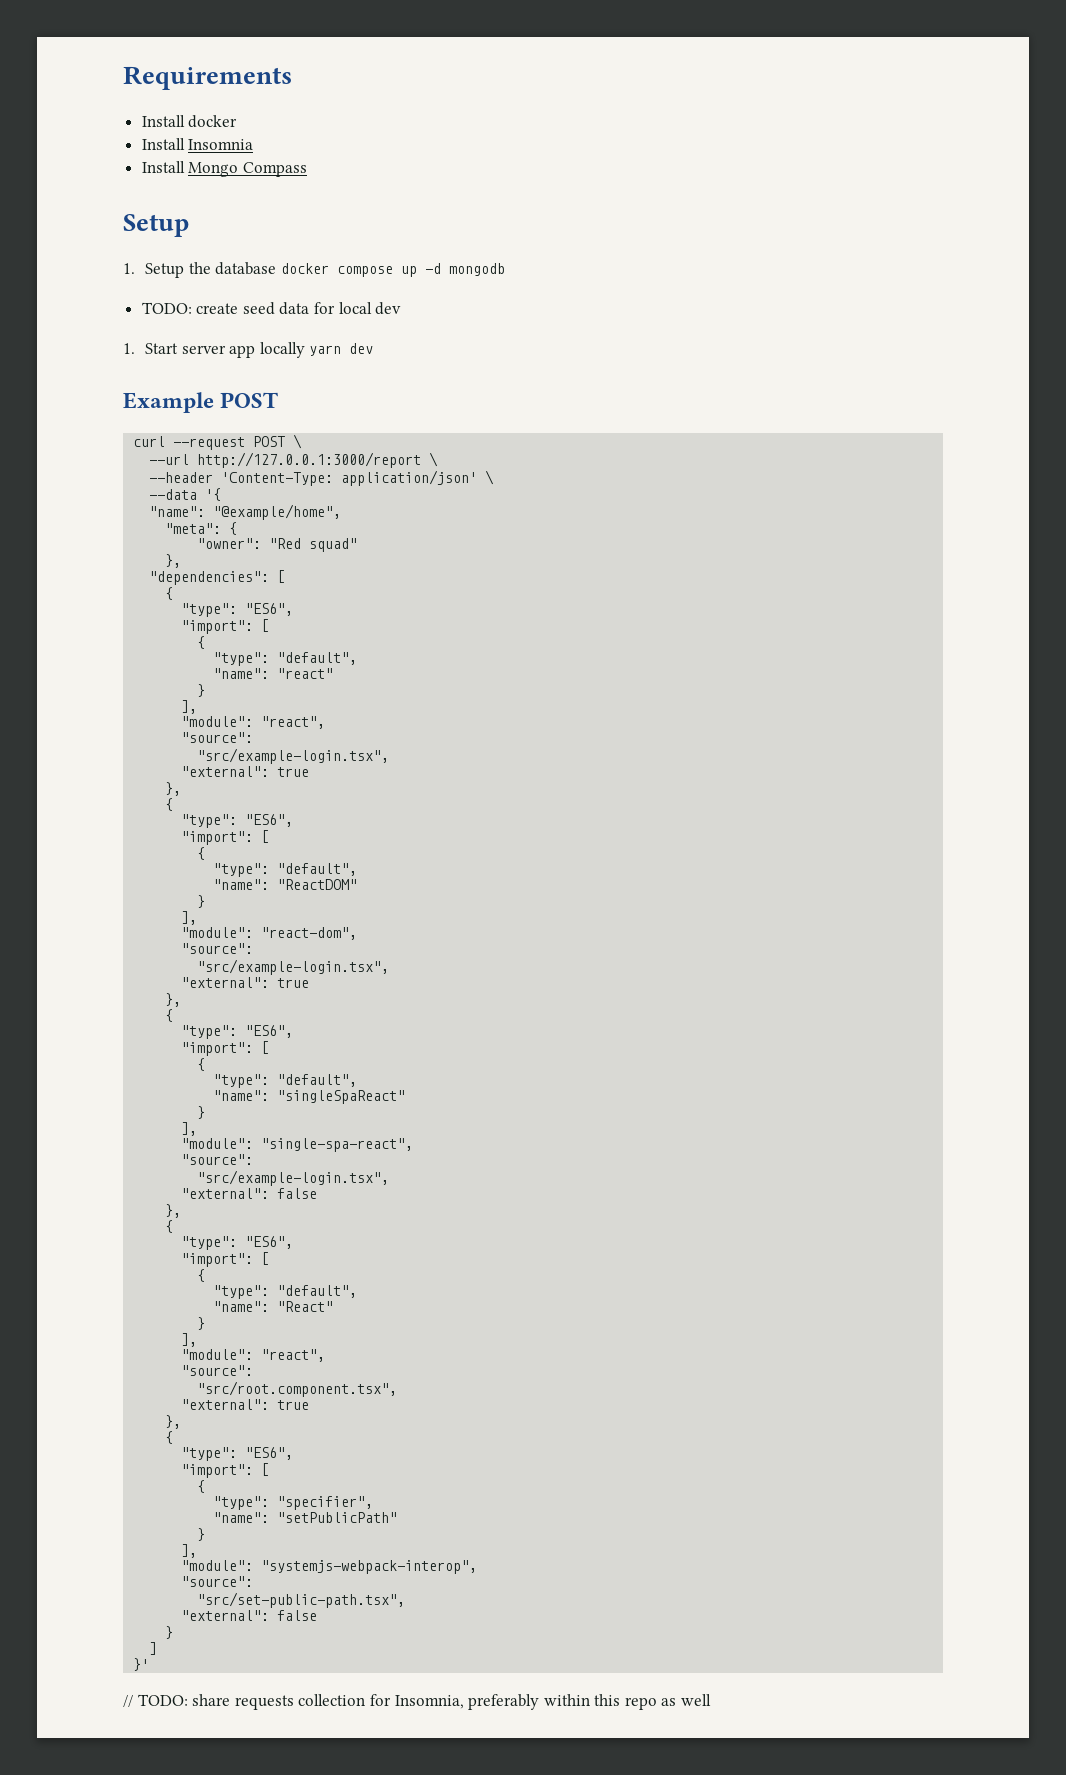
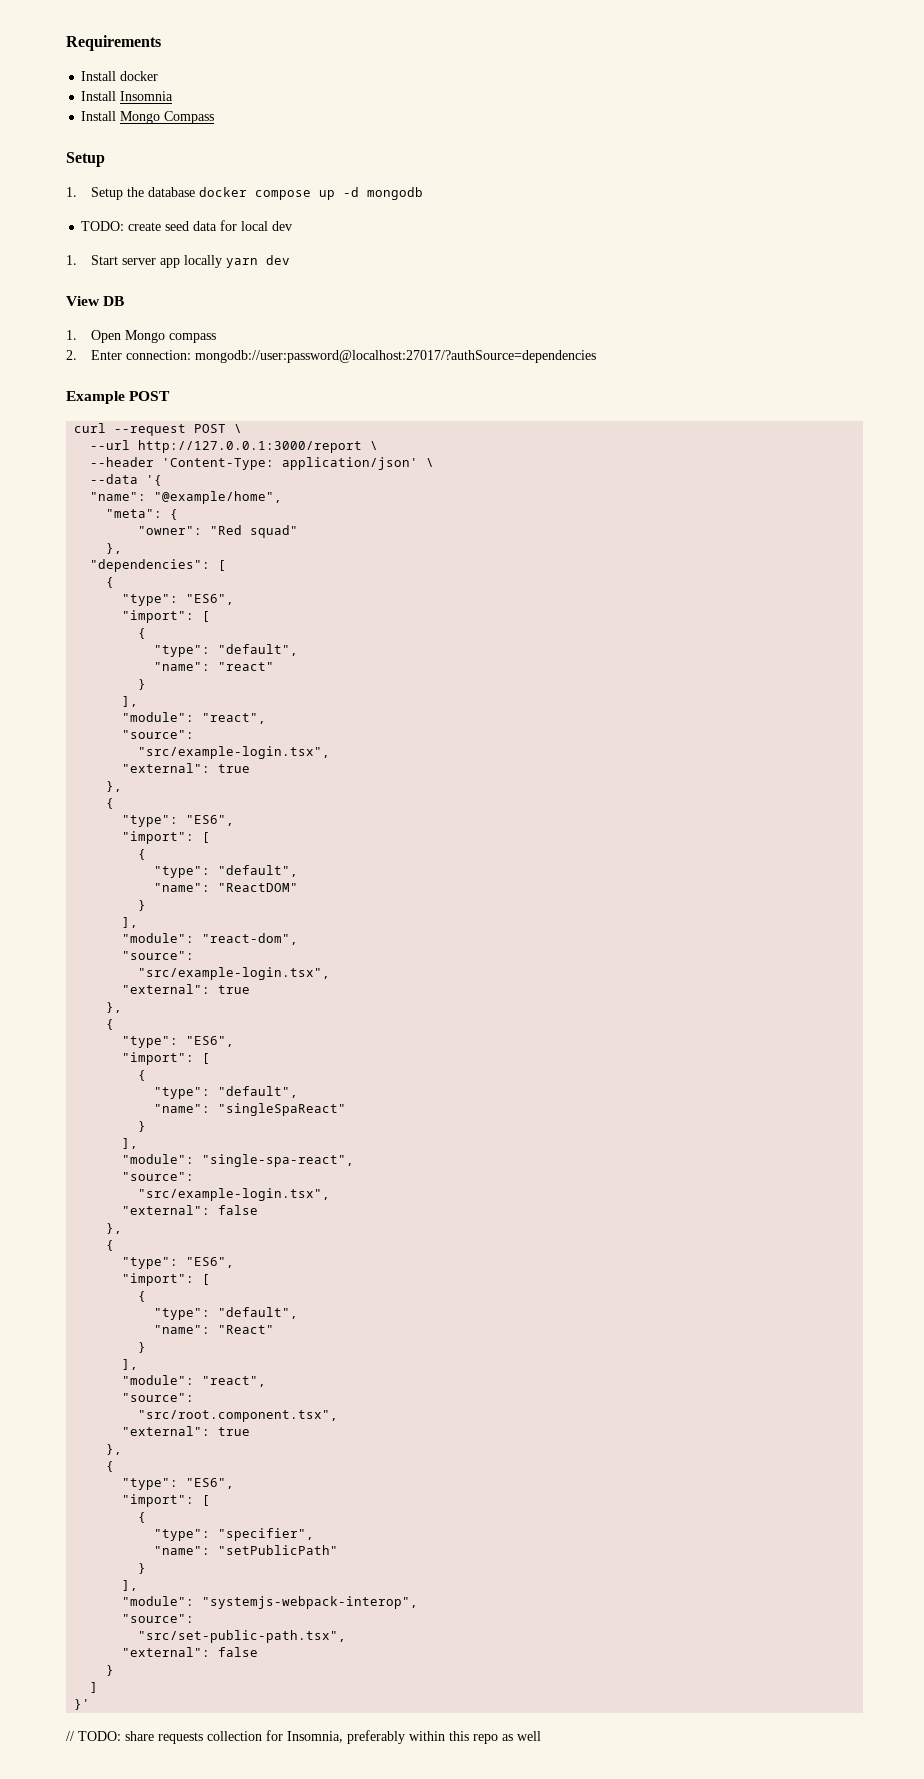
+ View DB
+ 1. Open Mongo compass
+ 2. Enter connection: mongodb://user:password@localhost:27017/?authSource=dependencies

